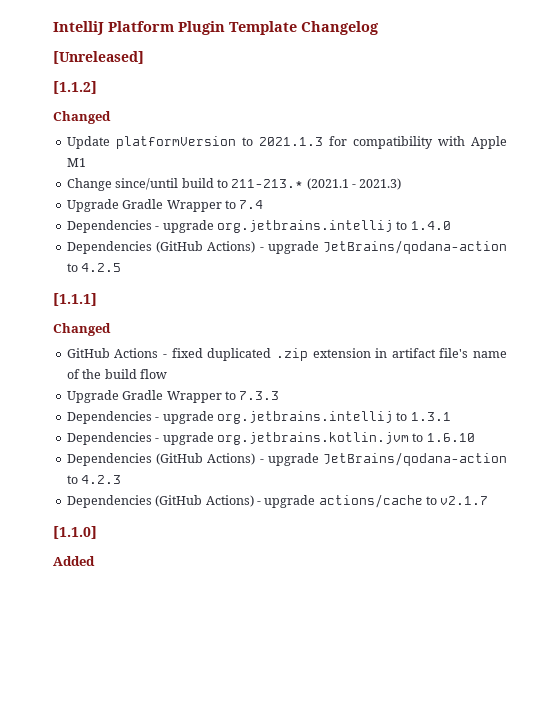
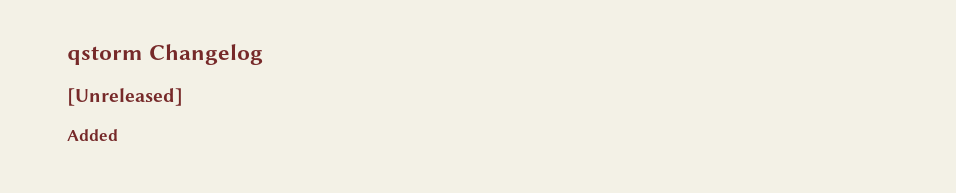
- IntelliJ Platform Plugin Template Changelog
+ qstorm Changelog
  [Unreleased]
- [1.1.2]
- Changed
- Update platformVersion to 2021.1.3 for compatibility with Apple M1
- Change since/until build to 211-213.* (2021.1 - 2021.3)
- Upgrade Gradle Wrapper to 7.4
- Dependencies - upgrade org.jetbrains.intellij to 1.4.0
- Dependencies (GitHub Actions) - upgrade JetBrains/qodana-action to 4.2.5
- [1.1.1]
- Changed
- GitHub Actions - fixed duplicated .zip extension in artifact file's name of the build flow
- Upgrade Gradle Wrapper to 7.3.3
- Dependencies - upgrade org.jetbrains.intellij to 1.3.1
- Dependencies - upgrade org.jetbrains.kotlin.jvm to 1.6.10
- Dependencies (GitHub Actions) - upgrade JetBrains/qodana-action to 4.2.3
- Dependencies (GitHub Actions) - upgrade actions/cache to v2.1.7
- [1.1.0]

